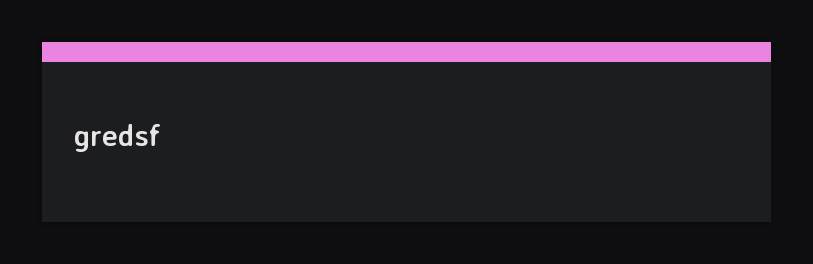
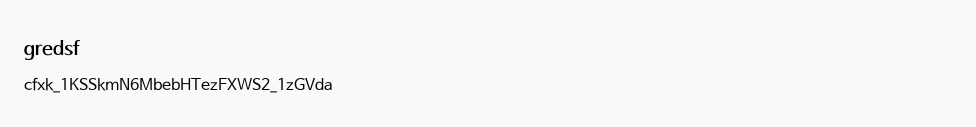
+ cfxk_1KSSkmN6MbebHTezFXWS2_1zGVda

